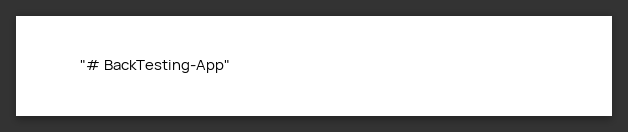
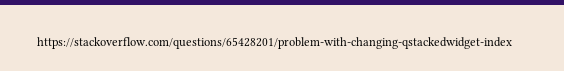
- "# BackTesting-App"
+ https://stackoverflow.com/questions/65428201/problem-with-changing-qstackedwidget-index

